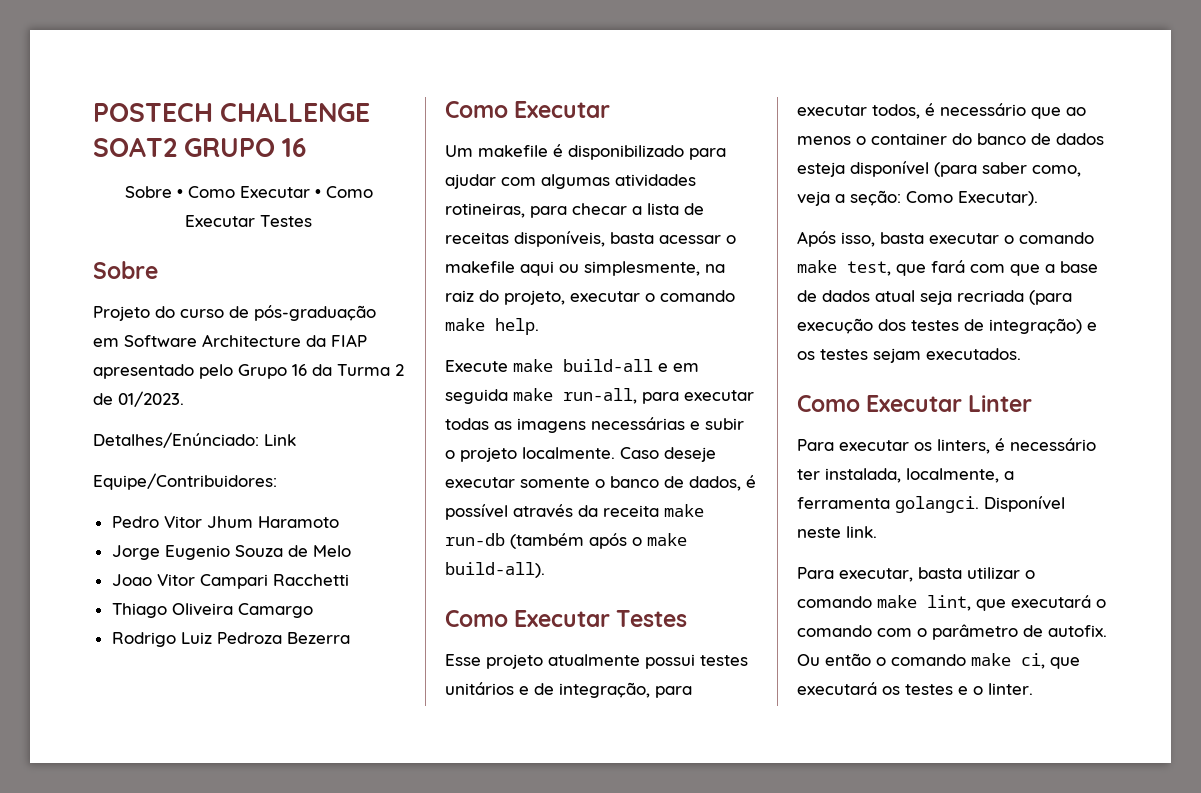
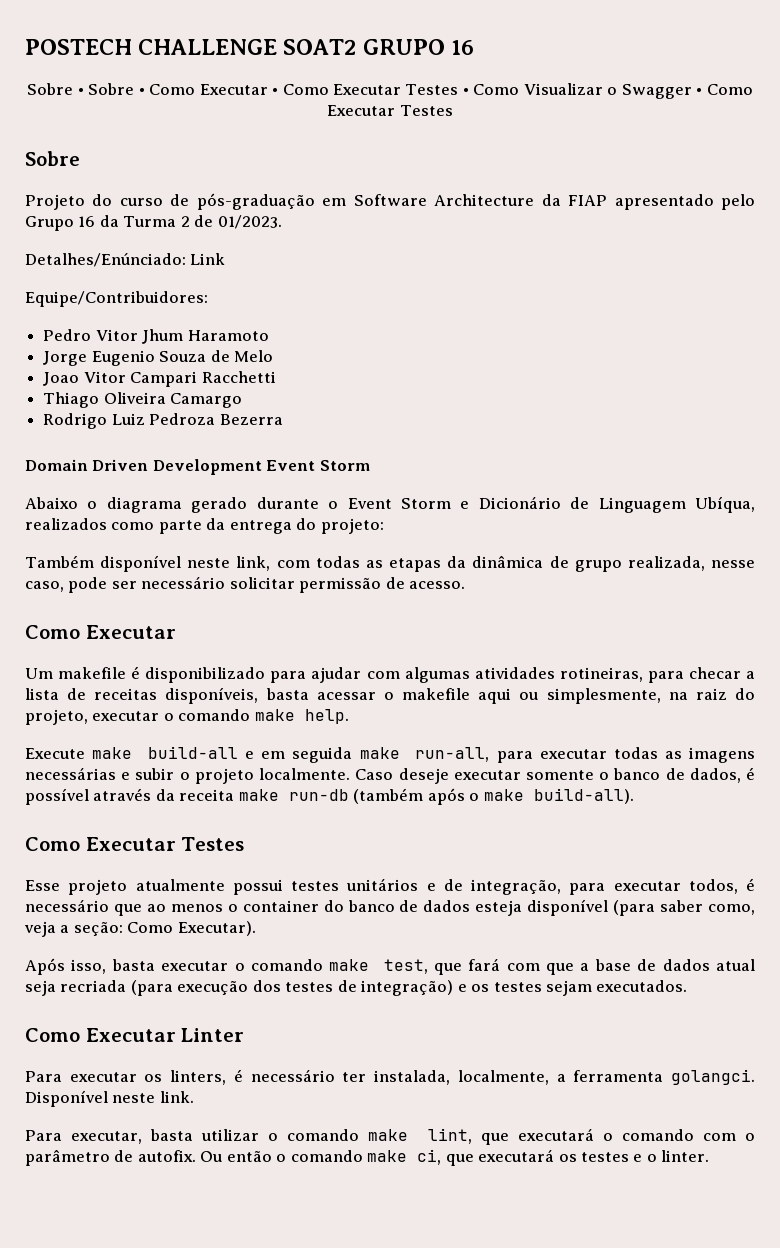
- Sobre • Como Executar • Como Executar Testes
+ Sobre • Sobre • Como Executar • Como Executar Testes • Como Visualizar o Swagger • Como Executar Testes
+ Domain Driven Development Event Storm
+ Abaixo o diagrama gerado durante o Event Storm e Dicionário de Linguagem Ubíqua, realizados como parte da entrega do projeto:
+ Também disponível neste link, com todas as etapas da dinâmica de grupo realizada, nesse caso, pode ser necessário solicitar permissão de acesso.

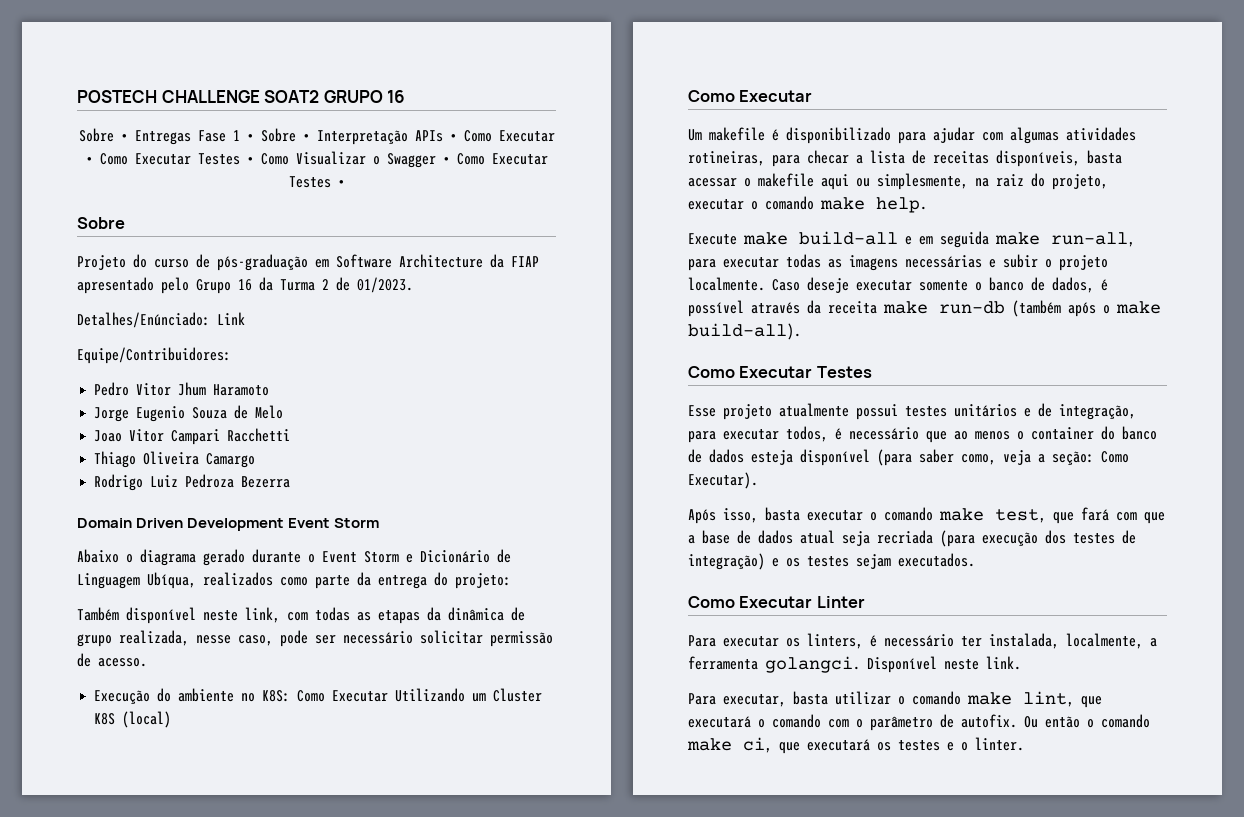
- Sobre • Sobre • Como Executar • Como Executar Testes • Como Visualizar o Swagger • Como Executar Testes
+ Sobre • Entregas Fase 1 • Sobre • Interpretação APIs • Como Executar • Como Executar Testes • Como Visualizar o Swagger • Como Executar Testes •
+ Execução do ambiente no K8S: Como Executar Utilizando um Cluster K8S (local)

